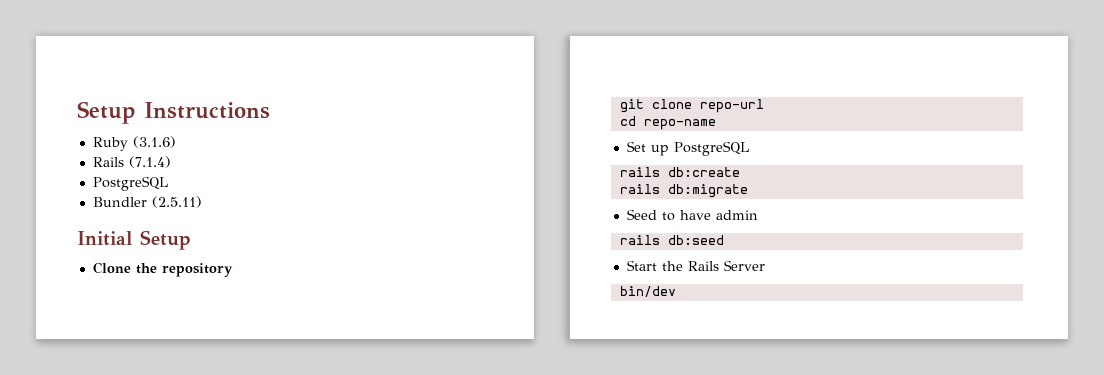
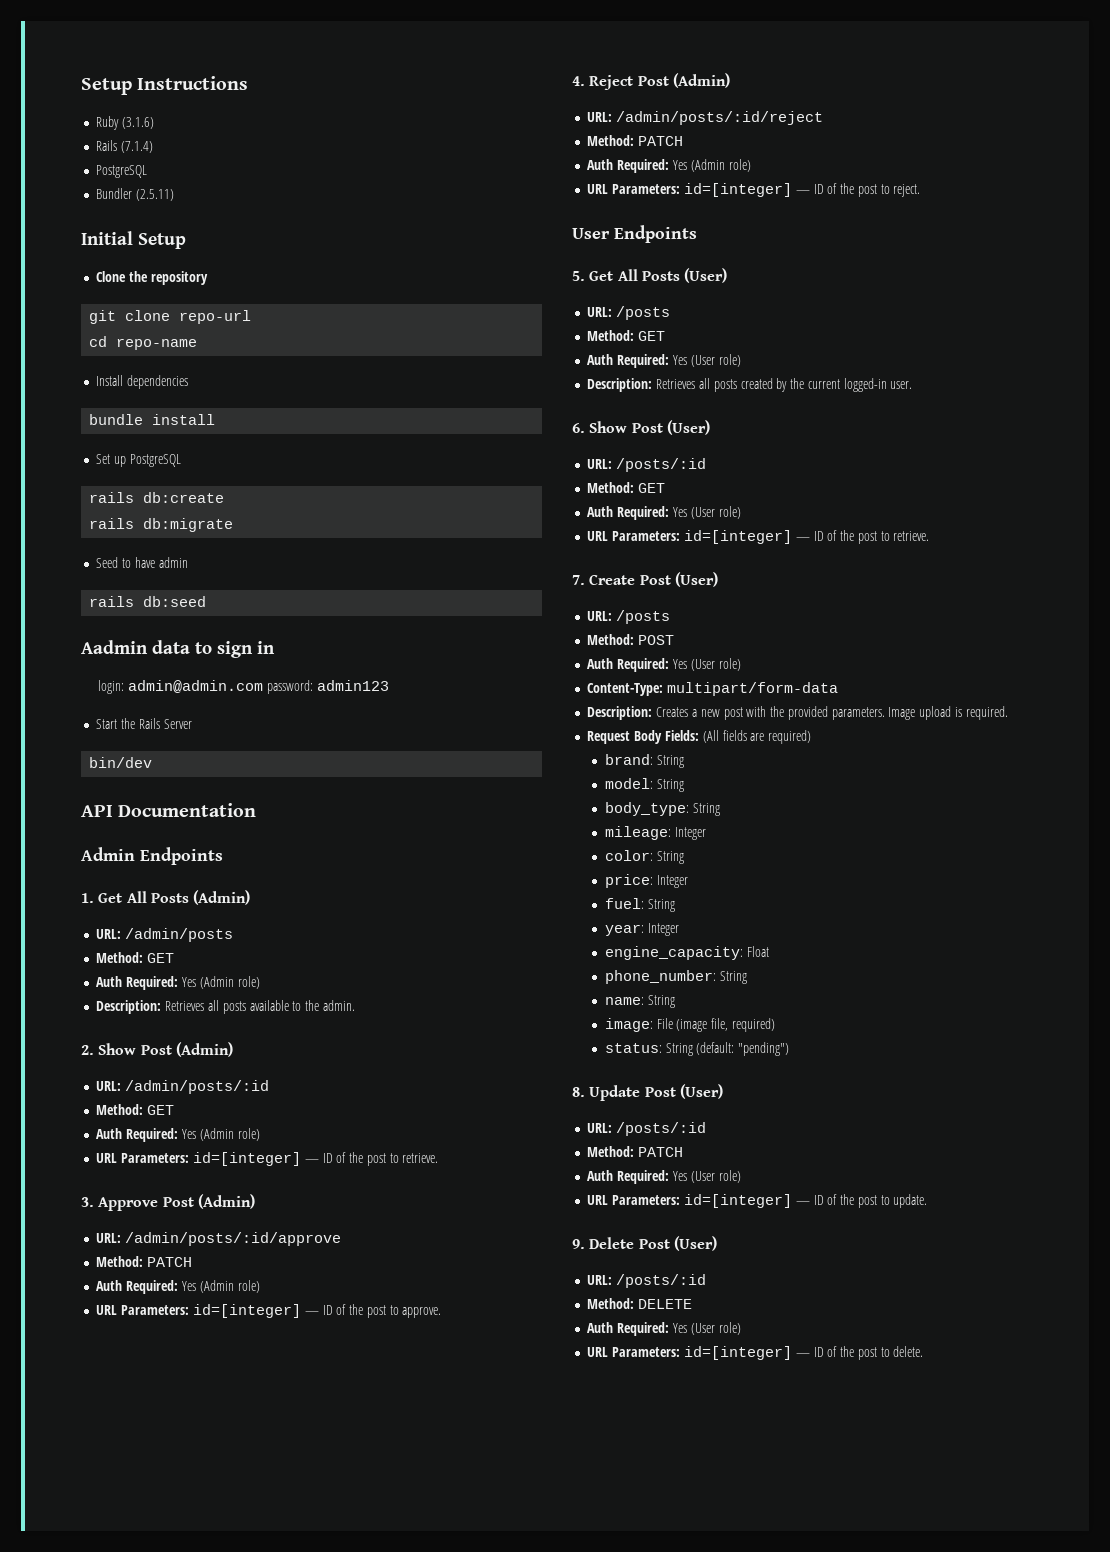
+ Install dependencies
+ bundle install
+ Aadmin data to sign in
+ login: admin@admin.com password: admin123
+ API Documentation
+ Admin Endpoints
+ 1. Get All Posts (Admin)
+ URL: /admin/posts
+ Method: GET
+ Auth Required: Yes (Admin role)
+ Description: Retrieves all posts available to the admin.
+ 2. Show Post (Admin)
+ URL: /admin/posts/:id
+ Method: GET
+ Auth Required: Yes (Admin role)
+ URL Parameters: id=[integer] — ID of the post to retrieve.
+ 3. Approve Post (Admin)
+ URL: /admin/posts/:id/approve
+ Method: PATCH
+ Auth Required: Yes (Admin role)
+ URL Parameters: id=[integer] — ID of the post to approve.
+ 4. Reject Post (Admin)
+ URL: /admin/posts/:id/reject
+ Method: PATCH
+ Auth Required: Yes (Admin role)
+ URL Parameters: id=[integer] — ID of the post to reject.
+ User Endpoints
+ 5. Get All Posts (User)
+ URL: /posts
+ Method: GET
+ Auth Required: Yes (User role)
+ Description: Retrieves all posts created by the current logged-in user.
+ 6. Show Post (User)
+ URL: /posts/:id
+ Method: GET
+ Auth Required: Yes (User role)
+ URL Parameters: id=[integer] — ID of the post to retrieve.
+ 7. Create Post (User)
+ URL: /posts
+ Method: POST
+ Auth Required: Yes (User role)
+ Content-Type: multipart/form-data
+ Description: Creates a new post with the provided parameters. Image upload is required.
+ Request Body Fields: (All fields are required)
+ brand: String
+ model: String
+ body_type: String
+ mileage: Integer
+ color: String
+ price: Integer
+ fuel: String
+ year: Integer
+ engine_capacity: Float
+ phone_number: String
+ name: String
+ image: File (image file, required)
+ status: String (default: "pending")
+ 8. Update Post (User)
+ URL: /posts/:id
+ Method: PATCH
+ Auth Required: Yes (User role)
+ URL Parameters: id=[integer] — ID of the post to update.
+ 9. Delete Post (User)
+ URL: /posts/:id
+ Method: DELETE
+ Auth Required: Yes (User role)
+ URL Parameters: id=[integer] — ID of the post to delete.

